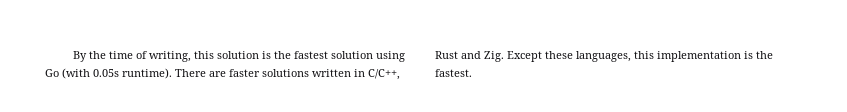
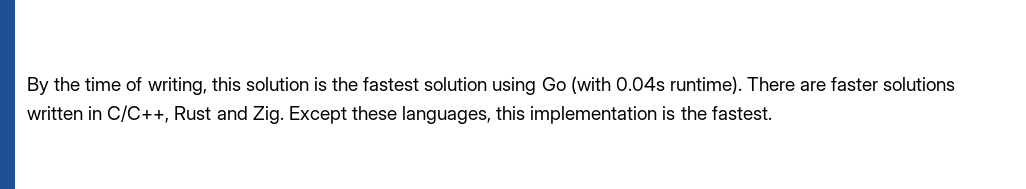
- By the time of writing, this solution is the fastest solution using Go (with 0.05s runtime).
+ By the time of writing, this solution is the fastest solution using Go (with 0.04s runtime).

